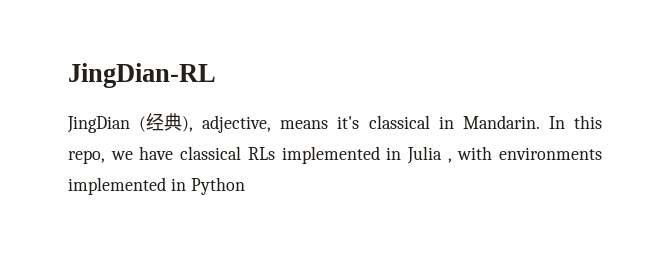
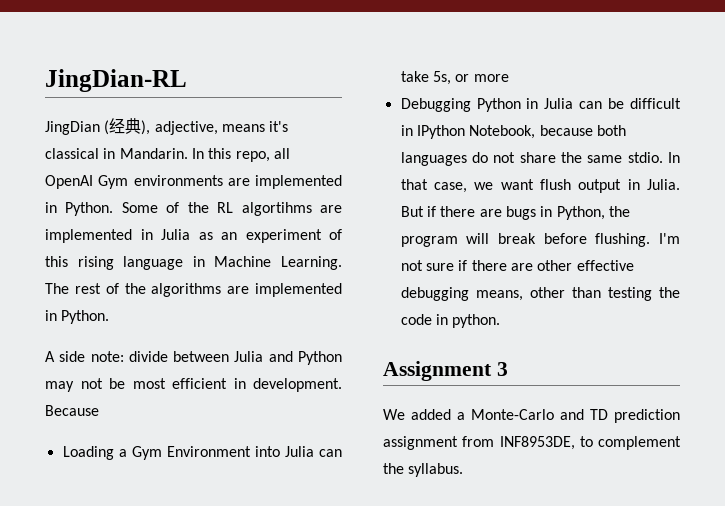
- In this repo, we have classical RLs implemented in Julia , with environments implemented in Python
+ In this repo, all OpenAI Gym environments are implemented in Python. Some of the RL algortihms are implemented in Julia as an experiment of this rising language in Machine Learning. The rest of the algorithms are implemented in Python.
+ A side note: divide between Julia and Python may not be most efficient in development. Because
+ Loading a Gym Environment into Julia can take 5s, or more
+ Debugging Python in Julia can be difficult in IPython Notebook, because both languages do not share the same stdio. In that case, we want flush output in Julia. But if there are bugs in Python, the program will break before flushing. I'm not sure if there are other effective debugging means, other than testing the code in python.
+ Assignment 3
+ We added a Monte-Carlo and TD prediction assignment from INF8953DE, to complement the syllabus.

